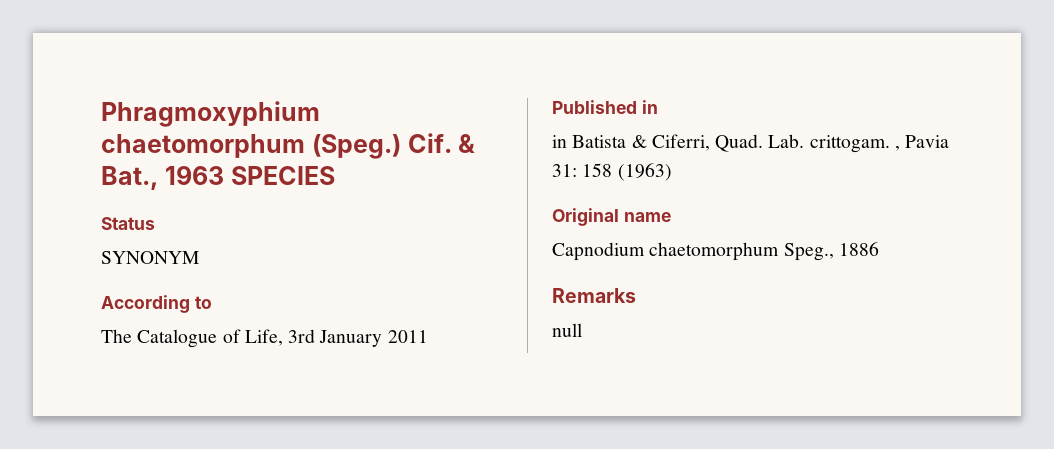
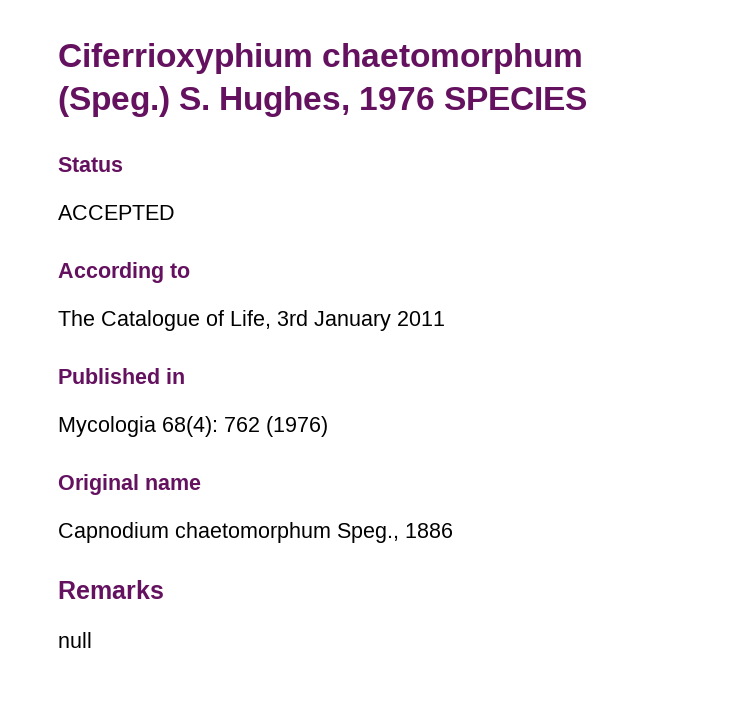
- Phragmoxyphium chaetomorphum (Speg.)
+ Ciferrioxyphium chaetomorphum (Speg.)
- Cif. & Bat., 1963 SPECIES
+ S. Hughes, 1976 SPECIES
- SYNONYM
+ ACCEPTED
- in Batista & Ciferri, Quad. Lab. crittogam. , Pavia 31: 158 (1963)
+ Mycologia 68(4): 762 (1976)

